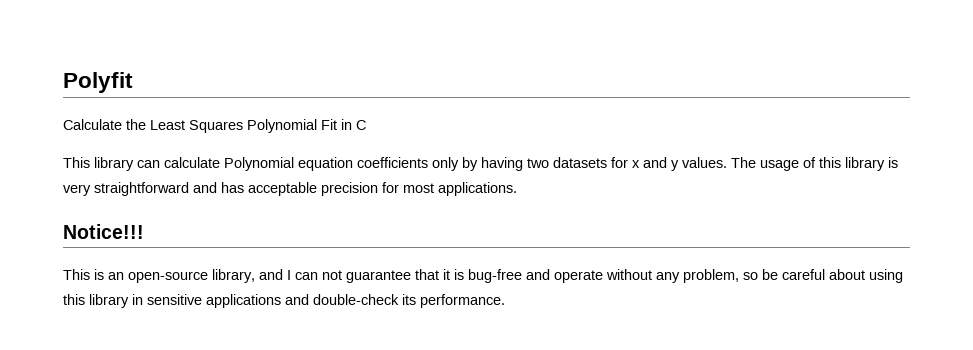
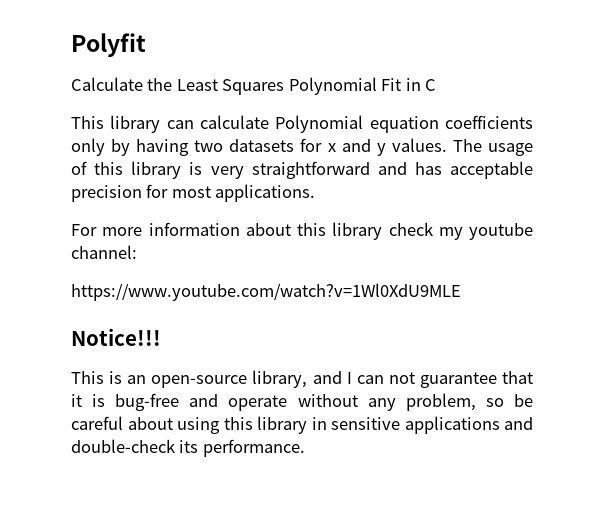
+ For more information about this library check my youtube channel:
+ https://www.youtube.com/watch?v=1Wl0XdU9MLE

